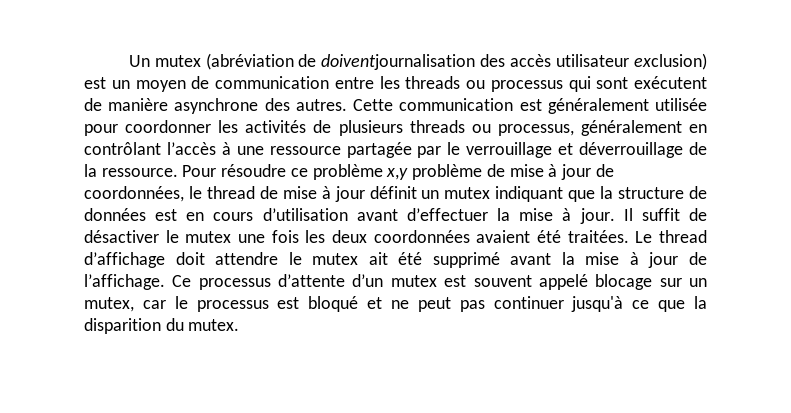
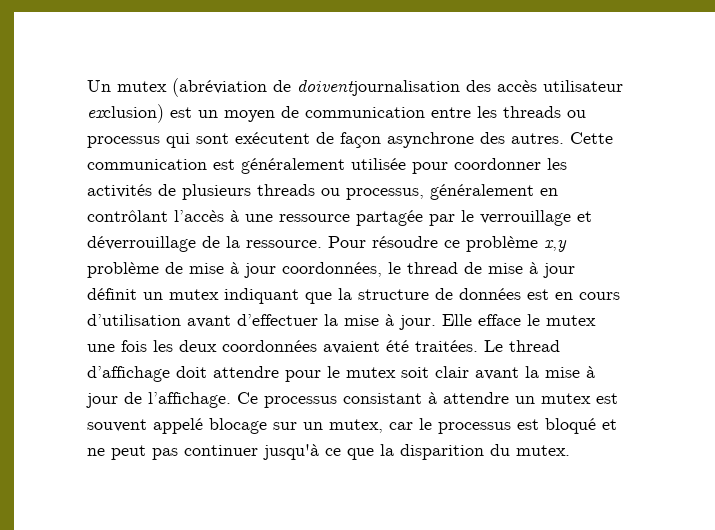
- Un mutex (abréviation de doiventjournalisation des accès utilisateur exclusion) est un moyen de communication entre les threads ou processus qui sont exécutent de manière asynchrone des autres.
+ Un mutex (abréviation de doiventjournalisation des accès utilisateur exclusion) est un moyen de communication entre les threads ou processus qui sont exécutent de façon asynchrone des autres.
- Pour résoudre ce problème x,y problème de mise à jour de coordonnées, le thread de mise à jour définit un mutex indiquant que la structure de données est en cours d’utilisation avant d’effectuer la mise à jour.
+ Pour résoudre ce problème x,y problème de mise à jour coordonnées, le thread de mise à jour définit un mutex indiquant que la structure de données est en cours d’utilisation avant d’effectuer la mise à jour.
- Il suffit de désactiver le mutex une fois les deux coordonnées avaient été traitées.
+ Elle efface le mutex une fois les deux coordonnées avaient été traitées.
- Le thread d’affichage doit attendre le mutex ait été supprimé avant la mise à jour de l’affichage.
+ Le thread d’affichage doit attendre pour le mutex soit clair avant la mise à jour de l’affichage.
- Ce processus d’attente d’un mutex est souvent appelé blocage sur un mutex, car le processus est bloqué et ne peut pas continuer jusqu'à ce que la disparition du mutex.
+ Ce processus consistant à attendre un mutex est souvent appelé blocage sur un mutex, car le processus est bloqué et ne peut pas continuer jusqu'à ce que la disparition du mutex.

